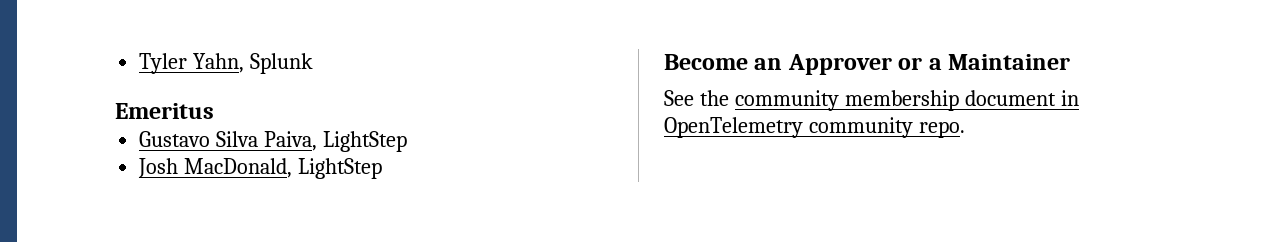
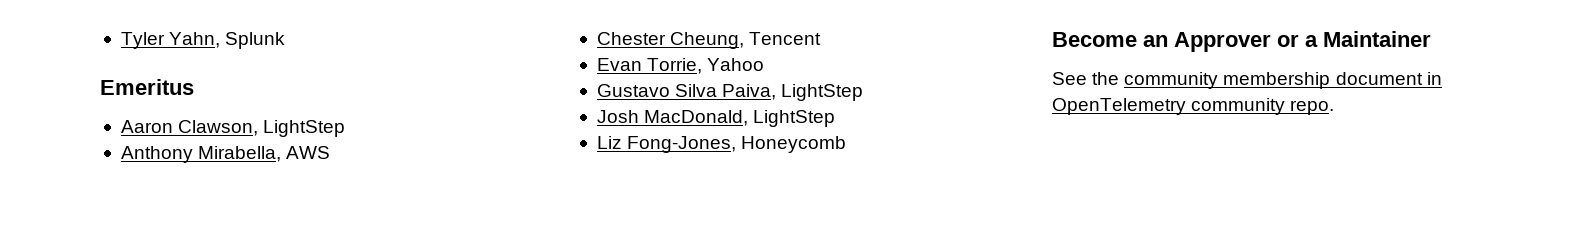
+ Aaron Clawson, LightStep
+ Anthony Mirabella, AWS
+ Chester Cheung, Tencent
+ Evan Torrie, Yahoo
+ Liz Fong-Jones, Honeycomb

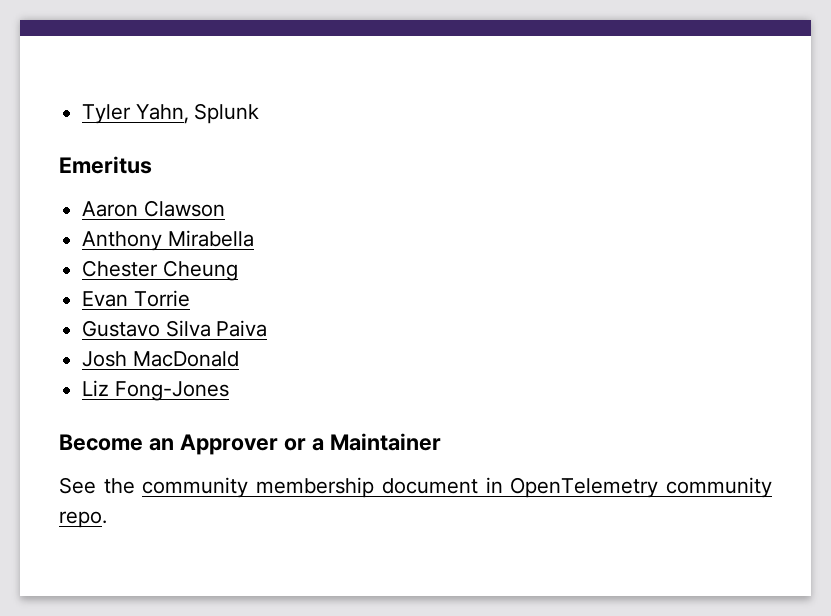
- Aaron Clawson, LightStep
+ Aaron Clawson
- Anthony Mirabella, AWS
+ Anthony Mirabella
- Chester Cheung, Tencent
+ Chester Cheung
- Evan Torrie, Yahoo
+ Evan Torrie
- Gustavo Silva Paiva, LightStep
+ Gustavo Silva Paiva
- Josh MacDonald, LightStep
+ Josh MacDonald
- Liz Fong-Jones, Honeycomb
+ Liz Fong-Jones

